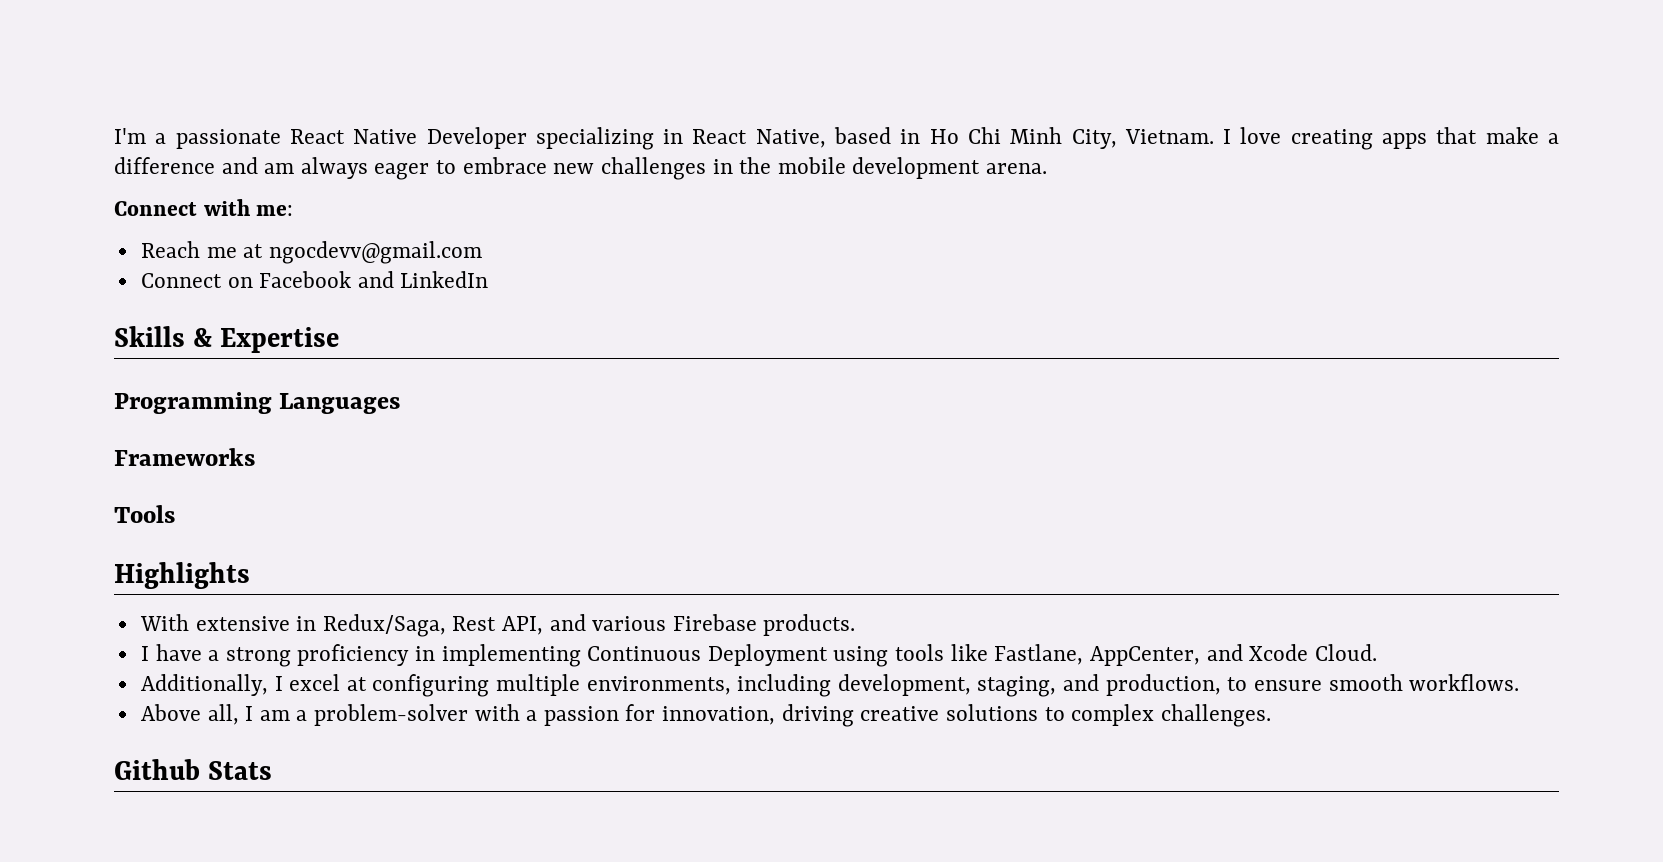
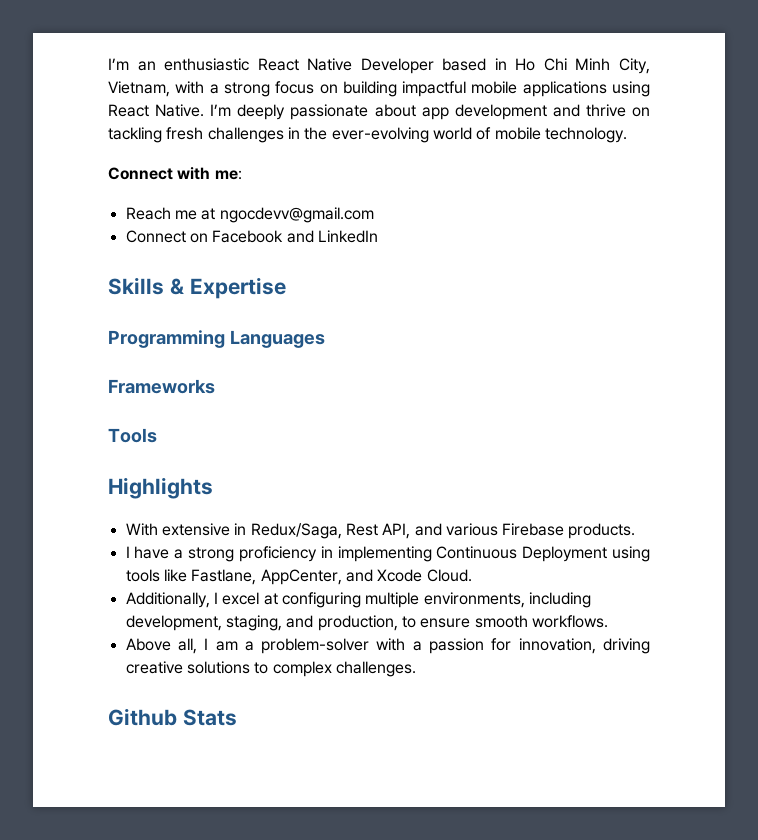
- I'm a passionate React Native Developer specializing in React Native, based in Ho Chi Minh City, Vietnam. I love creating apps that make a difference and am always eager to embrace new challenges in the mobile development arena.
+ I’m an enthusiastic React Native Developer based in Ho Chi Minh City, Vietnam, with a strong focus on building impactful mobile applications using React Native. I’m deeply passionate about app development and thrive on tackling fresh challenges in the ever-evolving world of mobile technology.

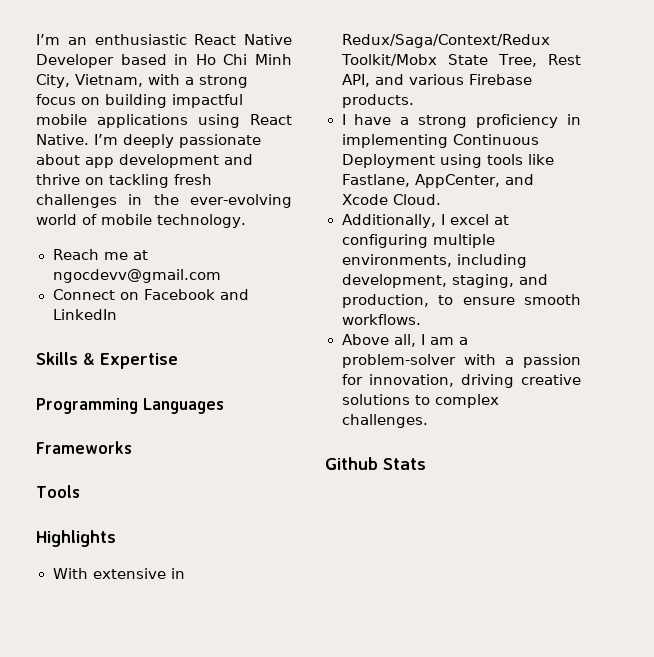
- Connect with me:
- With extensive in Redux/Saga, Rest API, and various Firebase products.
+ With extensive in Redux/Saga/Context/Redux Toolkit/Mobx State Tree, Rest API, and various Firebase products.

